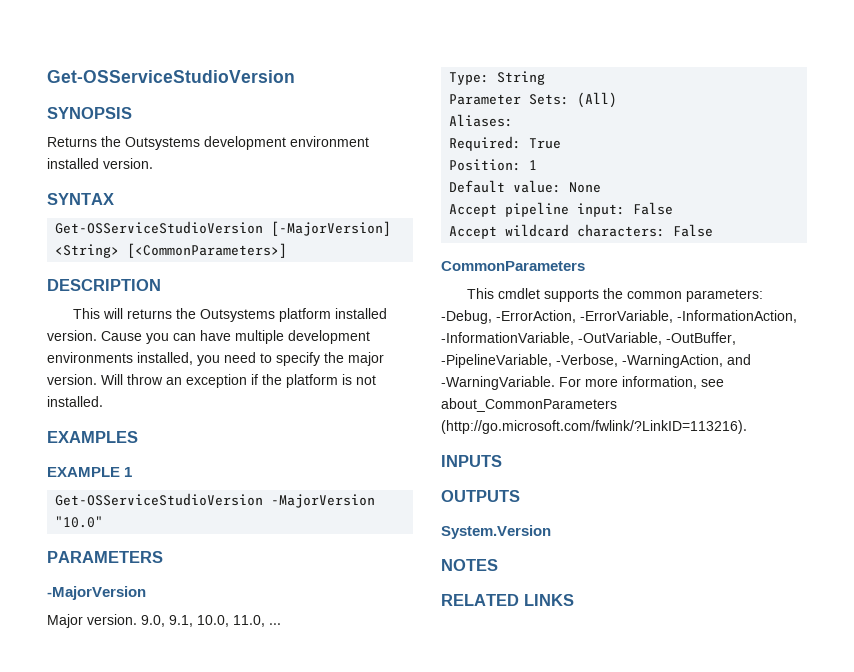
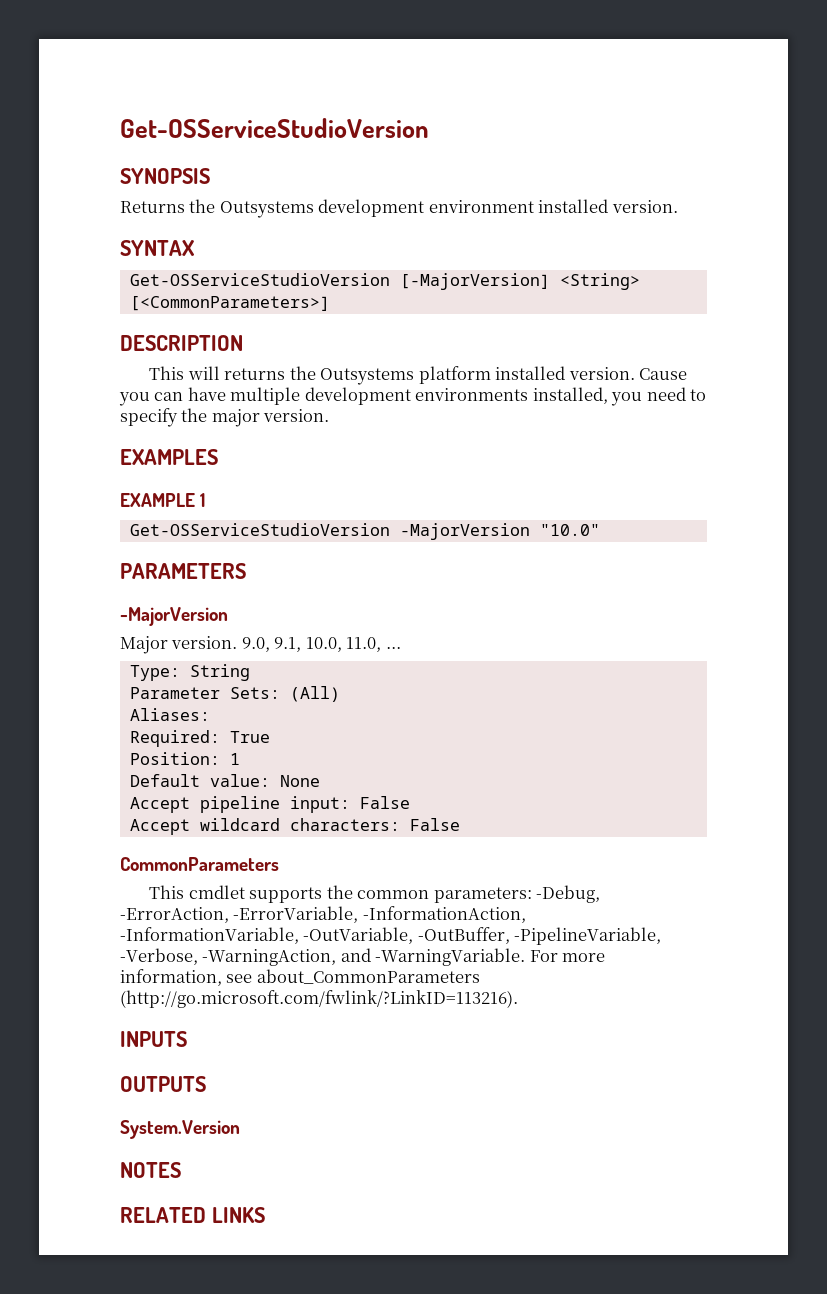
- Will throw an exception if the platform is not installed.

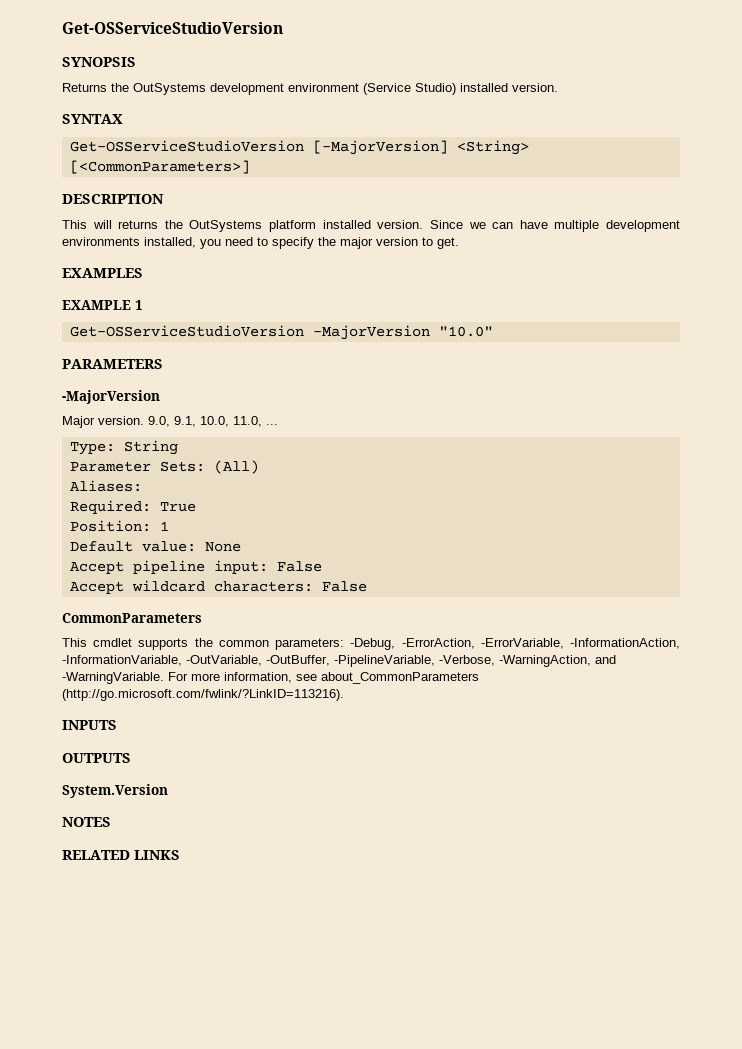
- Returns the Outsystems development environment installed version.
+ Returns the OutSystems development environment (Service Studio) installed version.
- This will returns the Outsystems platform installed version.
+ This will returns the OutSystems platform installed version.
- Cause you can have multiple development environments installed, you need to specify the major version.
+ Since we can have multiple development environments installed, you need to specify the major version to get.

